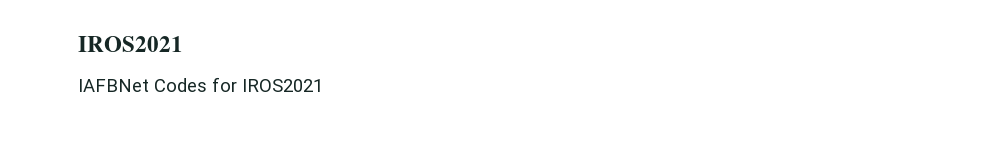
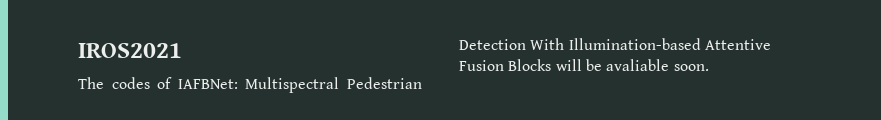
- IAFBNet Codes for IROS2021
+ The codes of IAFBNet: Multispectral Pedestrian Detection With Illumination-based Attentive Fusion Blocks will be avaliable soon.

